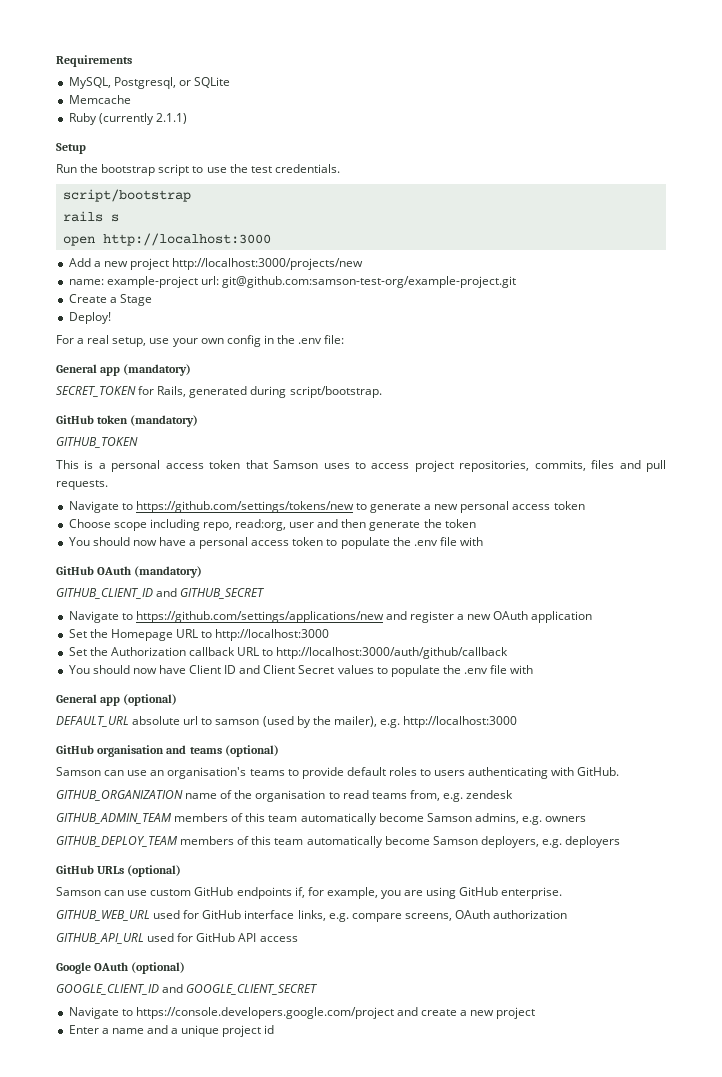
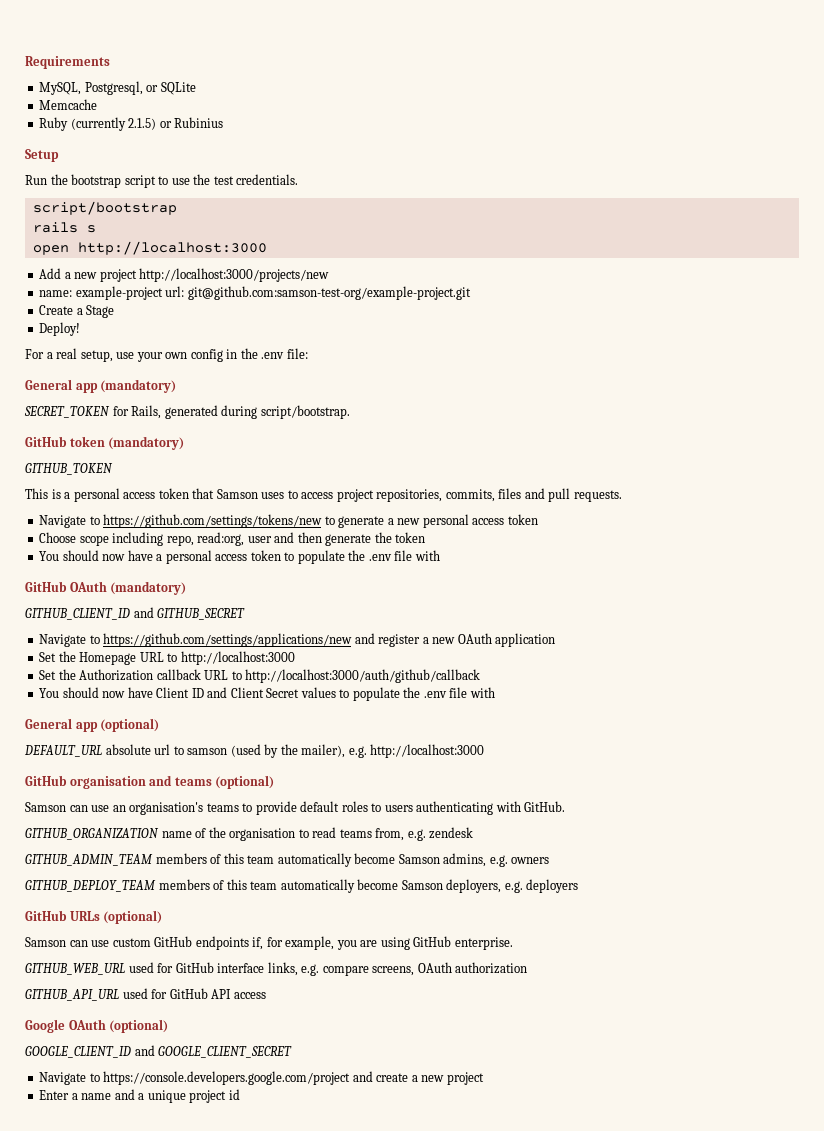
- Ruby (currently 2.1.1)
+ Ruby (currently 2.1.5) or Rubinius

